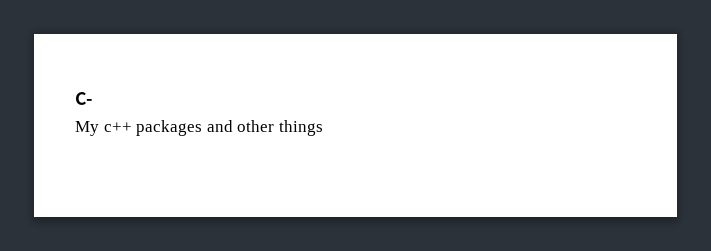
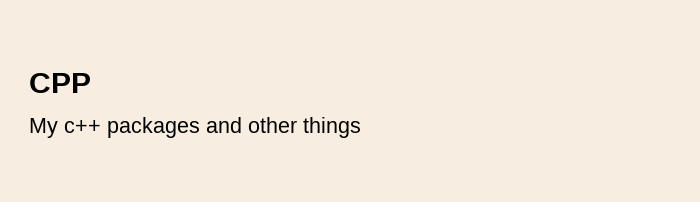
- C-
+ CPP

